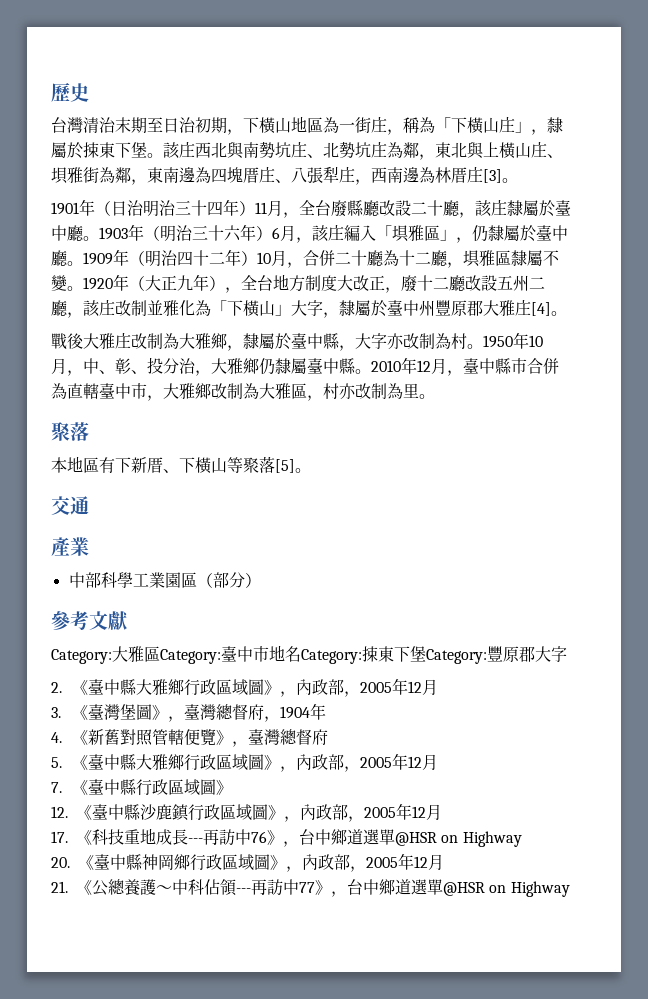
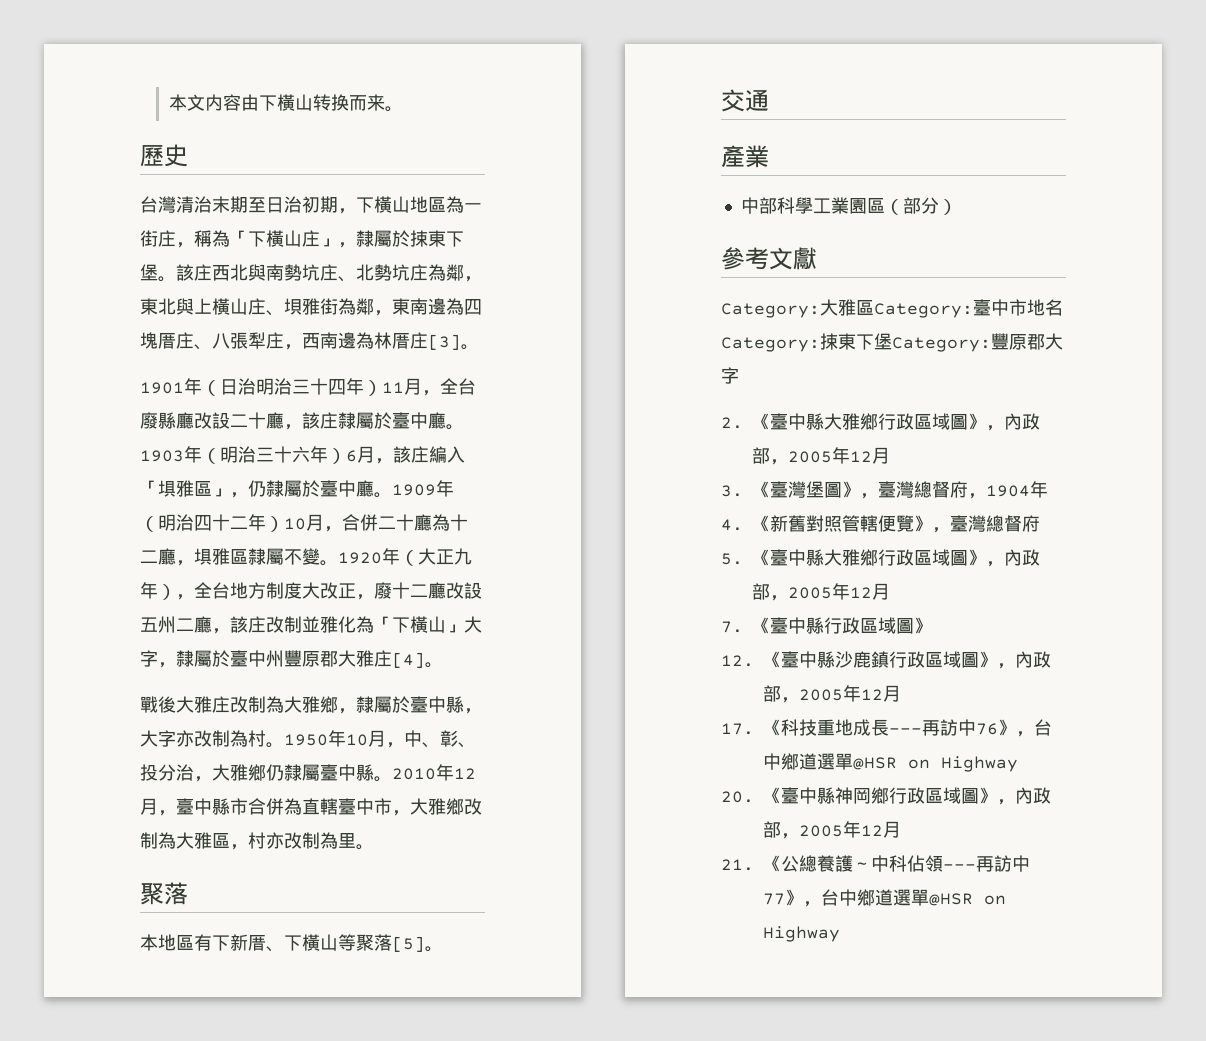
+ 本文内容由下橫山转换而来。

